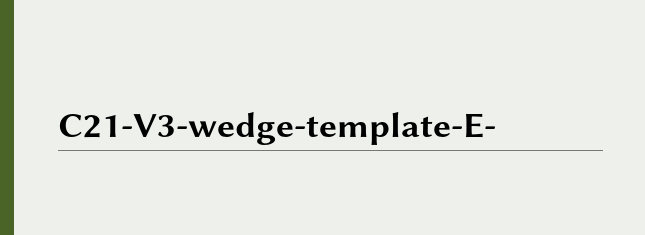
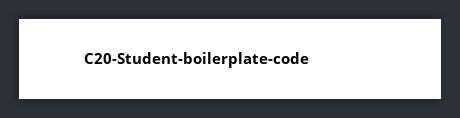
- C21-V3-wedge-template-E-
+ C20-Student-boilerplate-code

